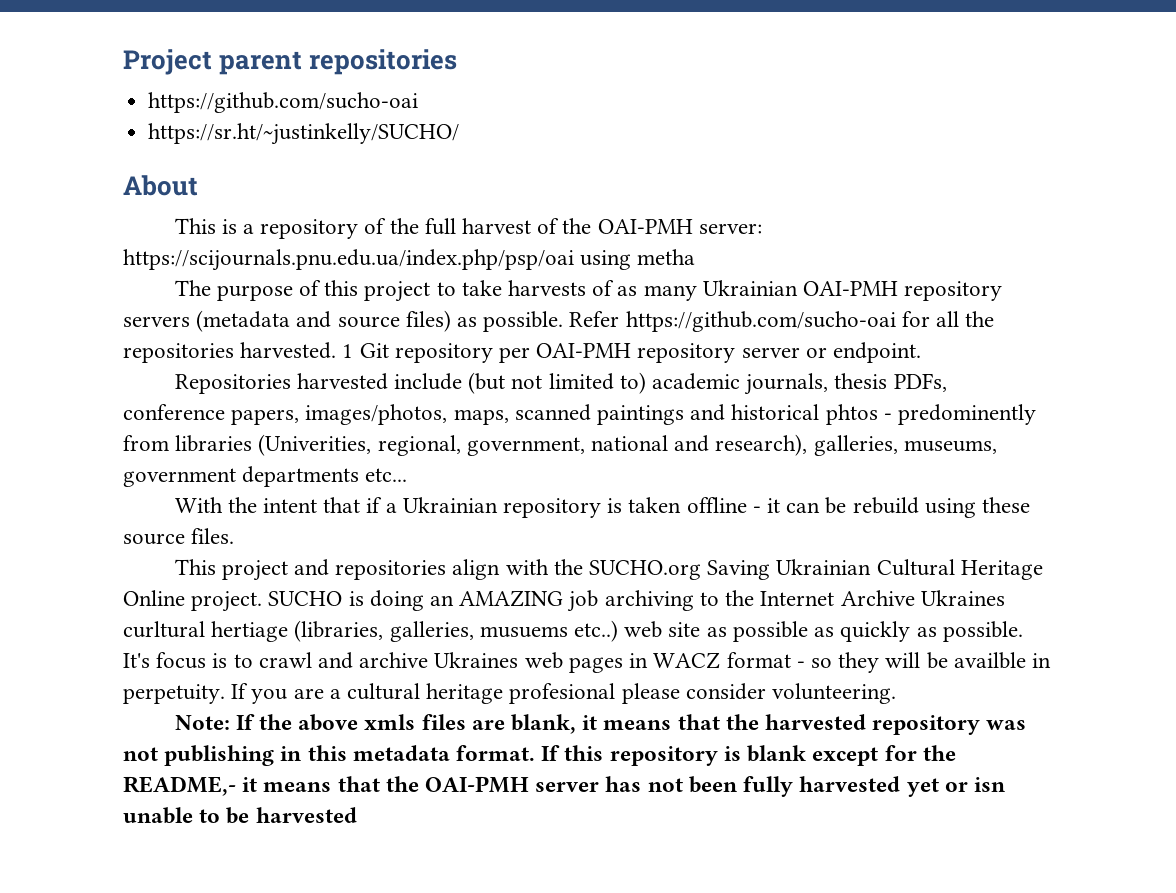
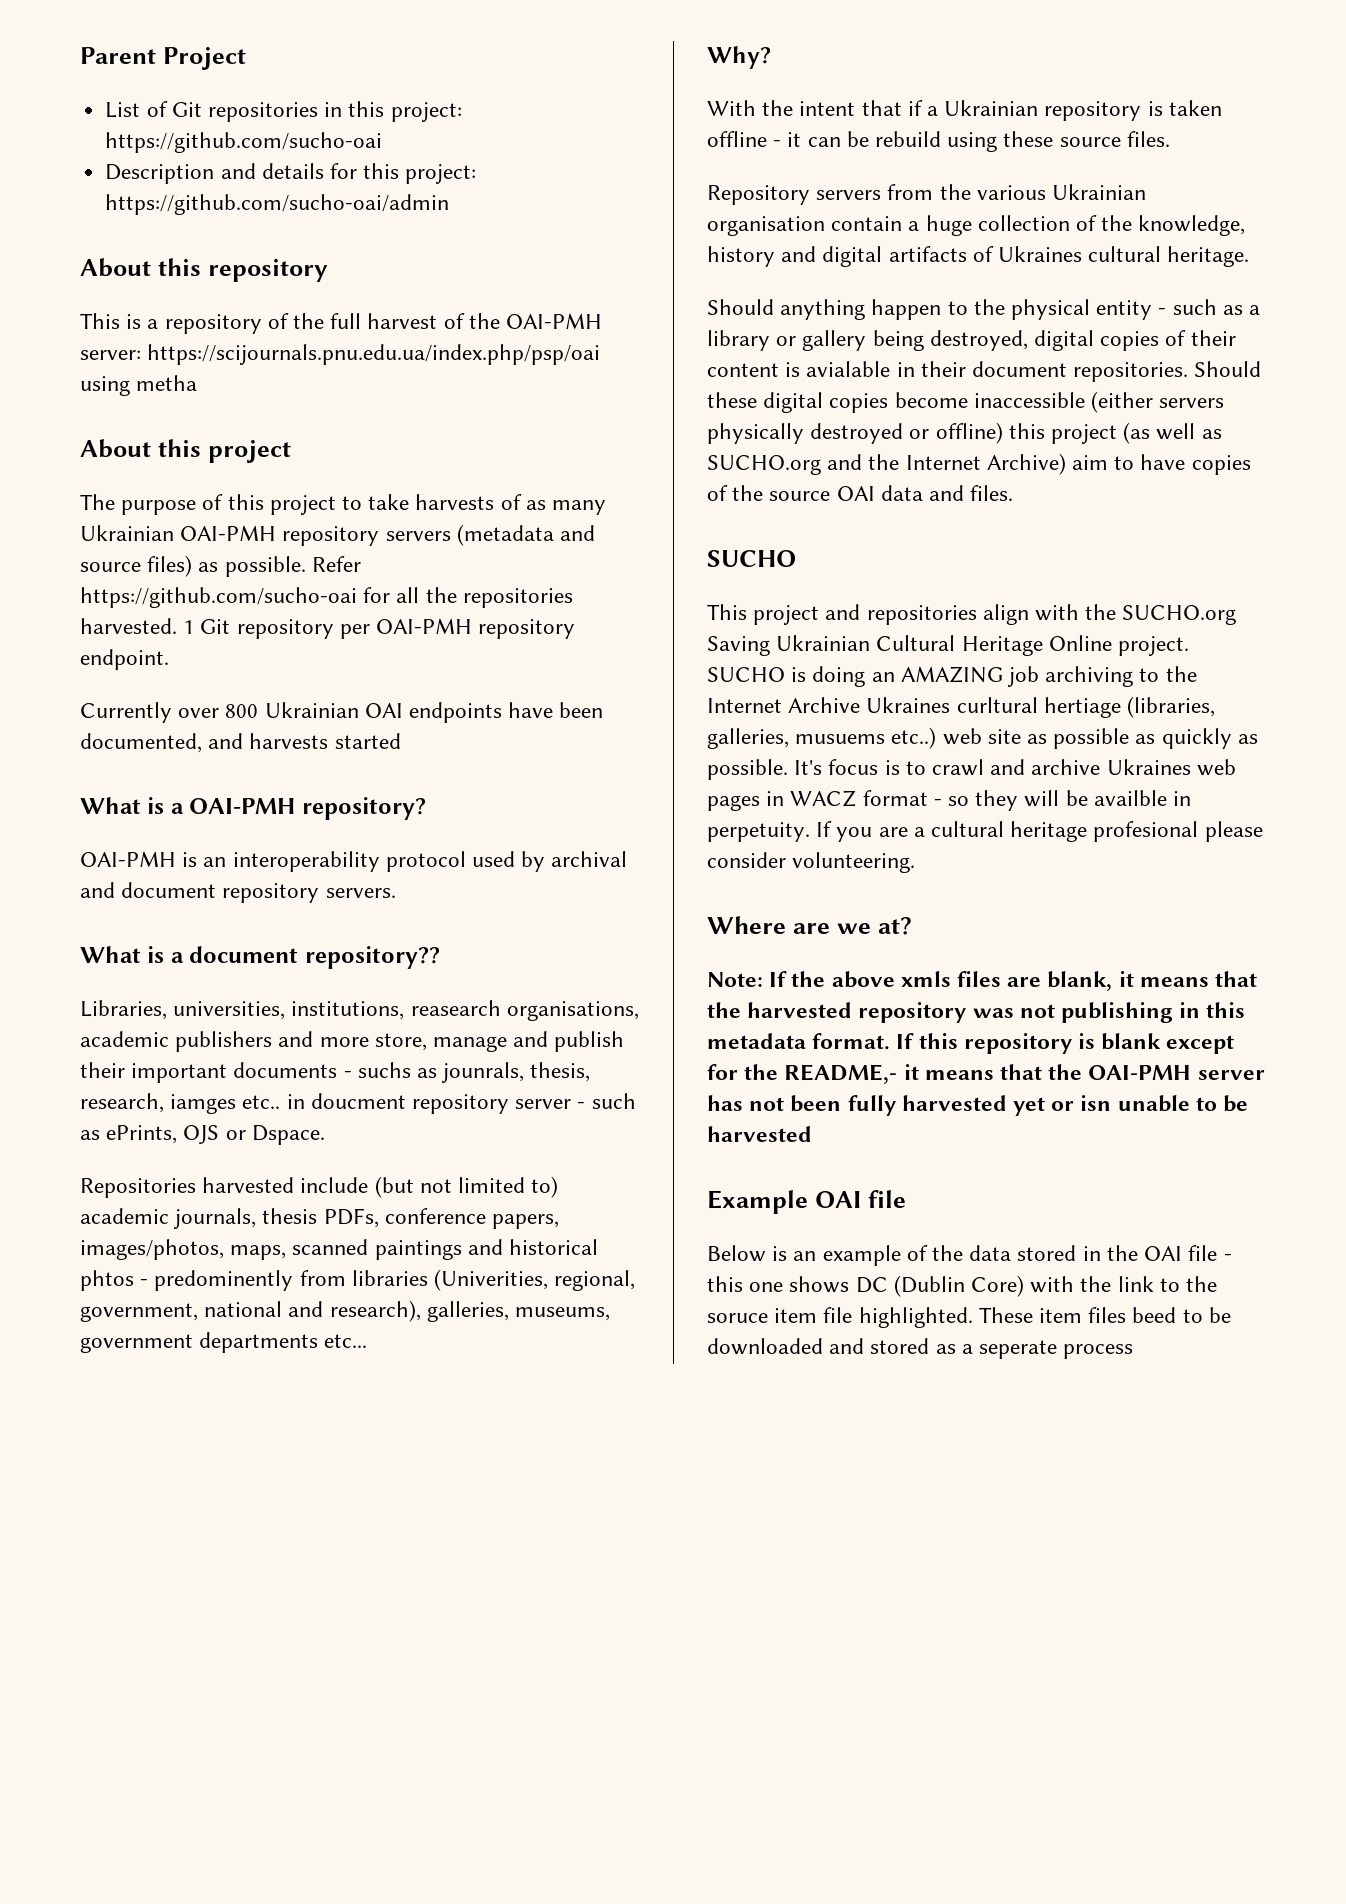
- Project parent repositories
- https://github.com/sucho-oai
- https://sr.ht/~justinkelly/SUCHO/
- About
+ Parent Project
+ List of Git repositories in this project: https://github.com/sucho-oai
+ Description and details for this project: https://github.com/sucho-oai/admin
+ About this repository
+ About this project
- 1 Git repository per OAI-PMH repository server or endpoint.
+ 1 Git repository per OAI-PMH repository endpoint.
+ Currently over 800 Ukrainian OAI endpoints have been documented, and harvests started
+ What is a OAI-PMH repository?
+ OAI-PMH is an interoperability protocol used by archival and document repository servers.
+ What is a document repository??
+ Libraries, universities, institutions, reasearch organisations, academic publishers and more store, manage and publish their important documents - suchs as jounrals, thesis, research, iamges etc.. in doucment repository server - such as ePrints, OJS or Dspace.
+ Why?
+ Repository servers from the various Ukrainian organisation contain a huge collection of the knowledge, history and digital artifacts of Ukraines cultural heritage.
+ Should anything happen to the physical entity - such as a library or gallery being destroyed, digital copies of their content is avialable in their document repositories. Should these digital copies become inaccessible (either servers physically destroyed or offline) this project (as well as SUCHO.org and the Internet Archive) aim to have copies of the source OAI data and files.
+ SUCHO
+ Where are we at?
+ Example OAI file
+ Below is an example of the data stored in the OAI file - this one shows DC (Dublin Core) with the link to the soruce item file highlighted. These item files beed to be downloaded and stored as a seperate process

